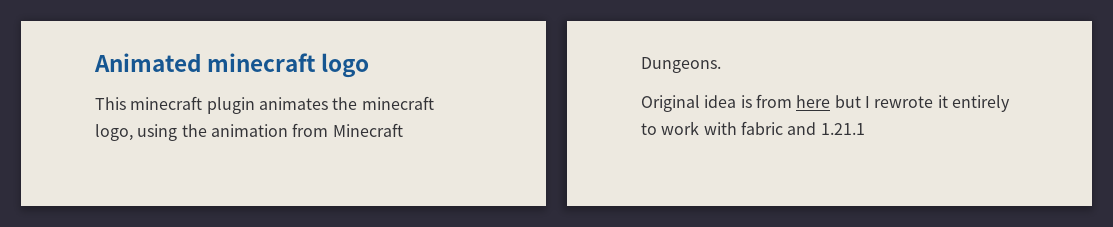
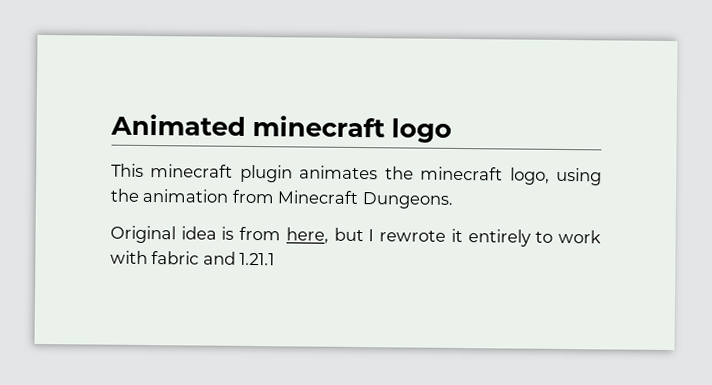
- Original idea is from here but I rewrote it entirely to work with fabric and 1.21.1
+ Original idea is from here, but I rewrote it entirely to work with fabric and 1.21.1

